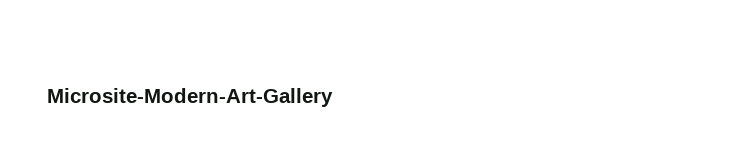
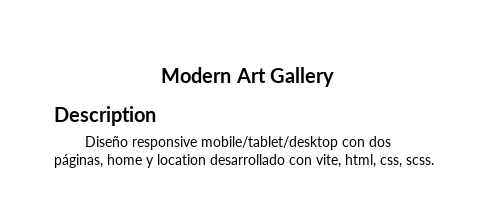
- Microsite-Modern-Art-Gallery
+ Modern Art Gallery
+ Description
+ Diseño responsive mobile/tablet/desktop con dos páginas, home y location desarrollado con vite, html, css, scss.

